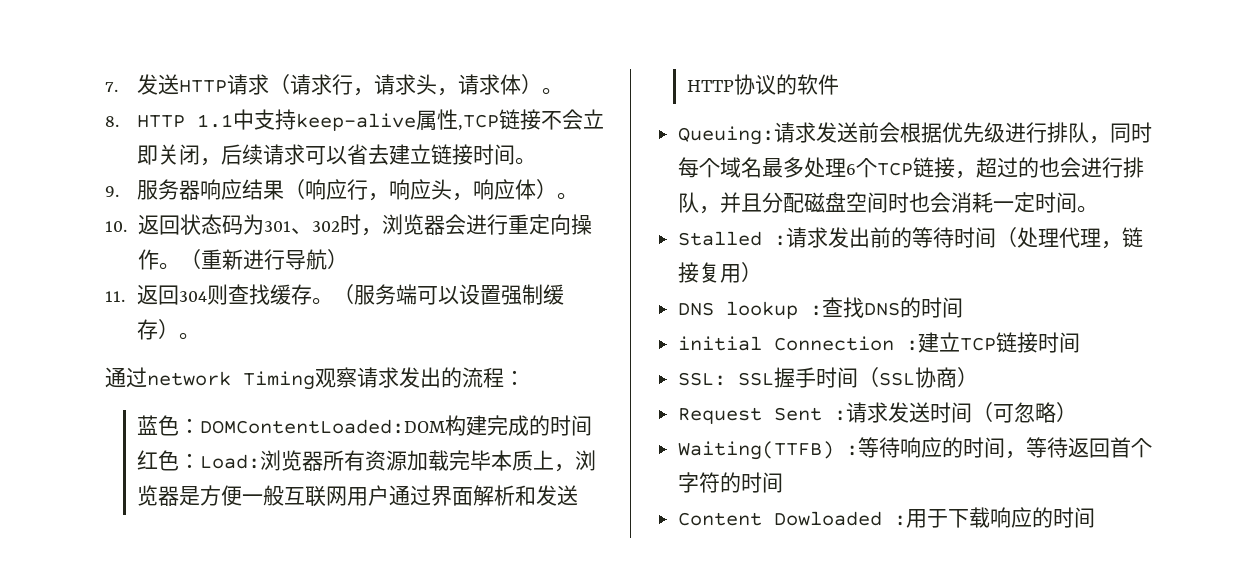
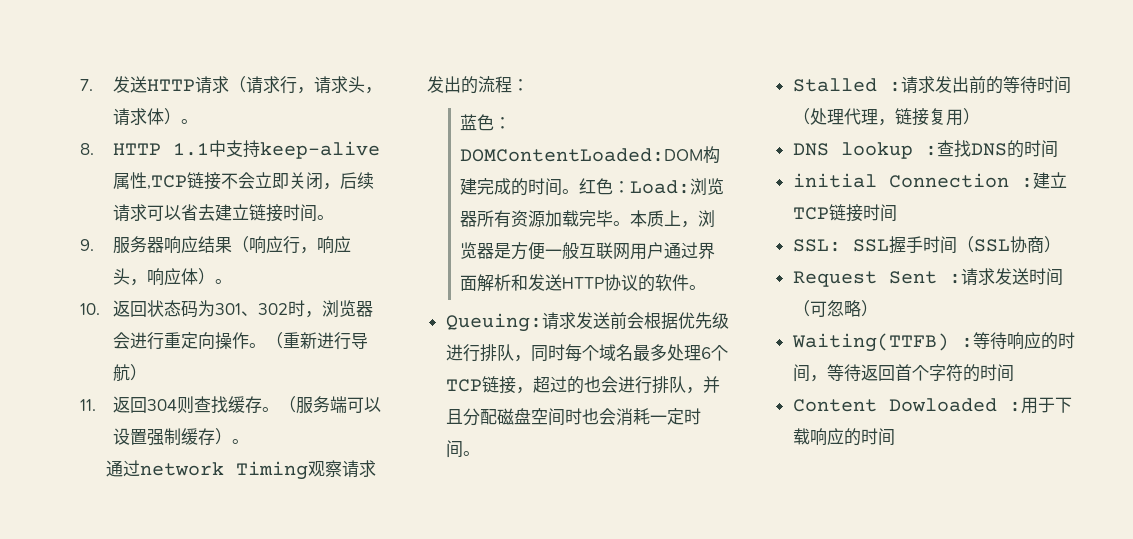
- 蓝色：DOMContentLoaded:DOM构建完成的时间红色：Load:浏览器所有资源加载完毕本质上，浏览器是方便一般互联网用户通过界面解析和发送HTTP协议的软件
+ 蓝色：DOMContentLoaded:DOM构建完成的时间。红色：Load:浏览器所有资源加载完毕。本质上，浏览器是方便一般互联网用户通过界面解析和发送HTTP协议的软件。

